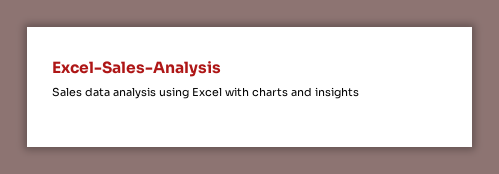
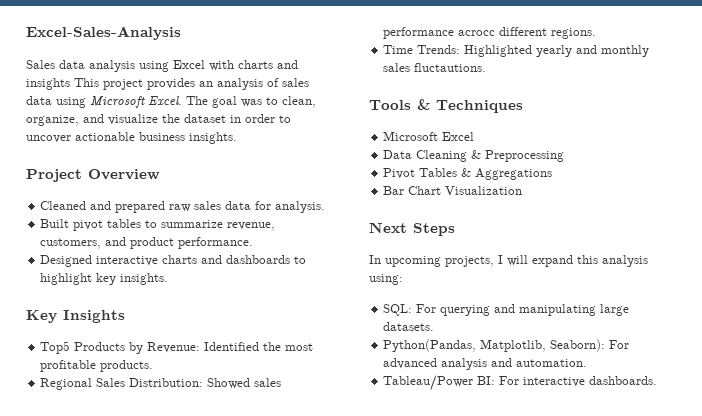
- Sales data analysis using Excel with charts and insights
+ Sales data analysis using Excel with charts and insights This project provides an analysis of sales data using Microsoft Excel. The goal was to clean, organize, and visualize the dataset in order to uncover actionable business insights.
+ Project Overview
+ Cleaned and prepared raw sales data for analysis.
+ Built pivot tables to summarize revenue, customers, and product performance.
+ Designed interactive charts and dashboards to highlight key insights.
+ Key Insights
+ Top5 Products by Revenue: Identified the most profitable products.
+ Regional Sales Distribution: Showed sales performance acrocc different regions.
+ Time Trends: Highlighted yearly and monthly sales fluctautions.
+ Tools & Techniques
+ Microsoft Excel
+ Data Cleaning & Preprocessing
+ Pivot Tables & Aggregations
+ Bar Chart Visualization
+ Next Steps
+ In upcoming projects, I will expand this analysis using:
+ SQL: For querying and manipulating large datasets.
+ Python(Pandas, Matplotlib, Seaborn): For advanced analysis and automation.
+ Tableau/Power BI: For interactive dashboards.

